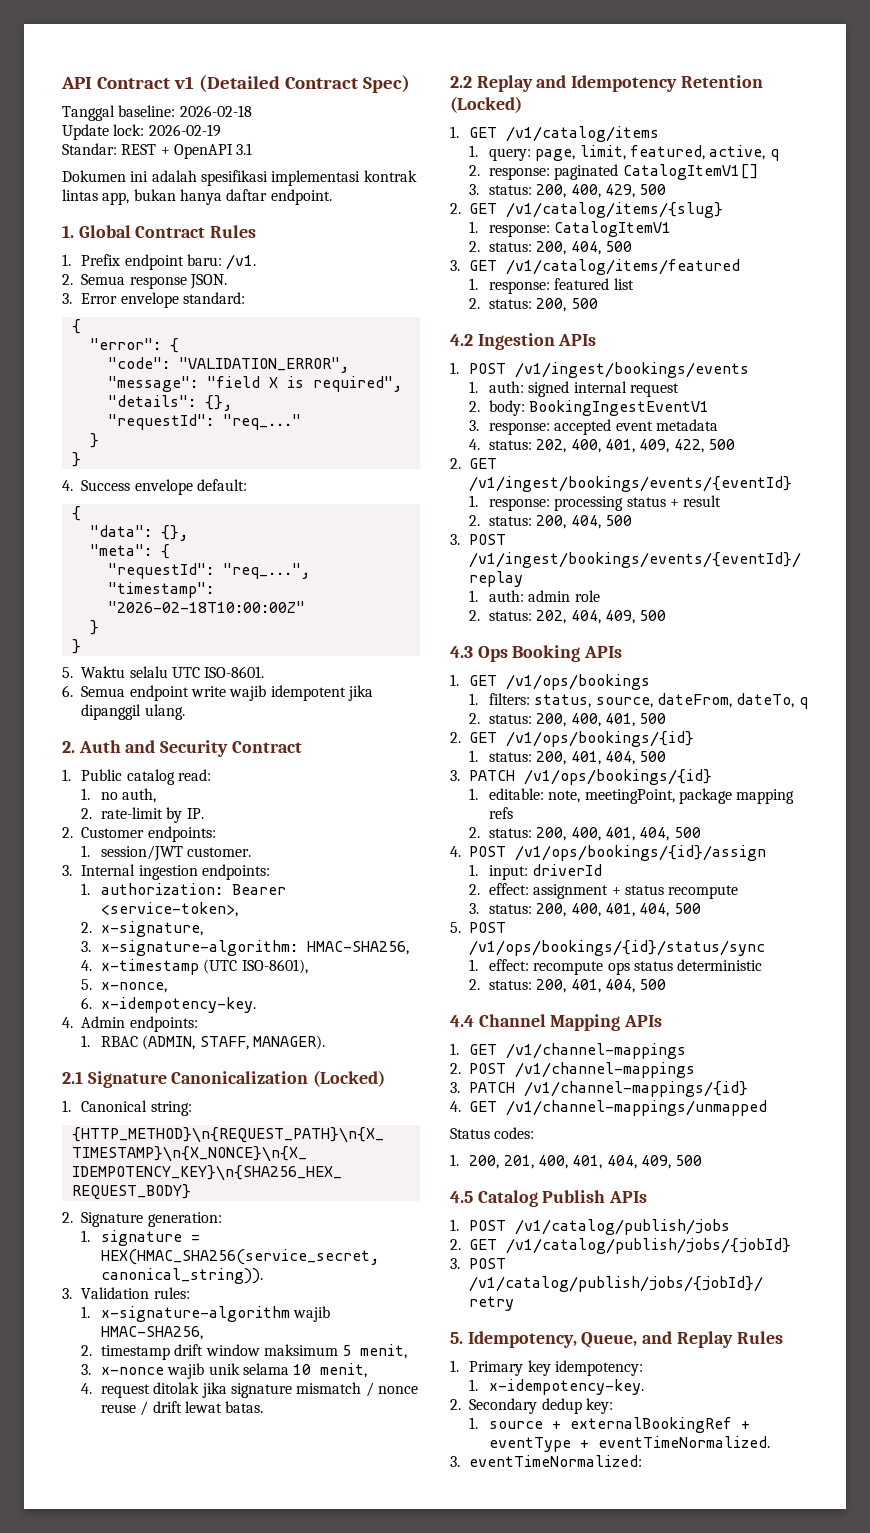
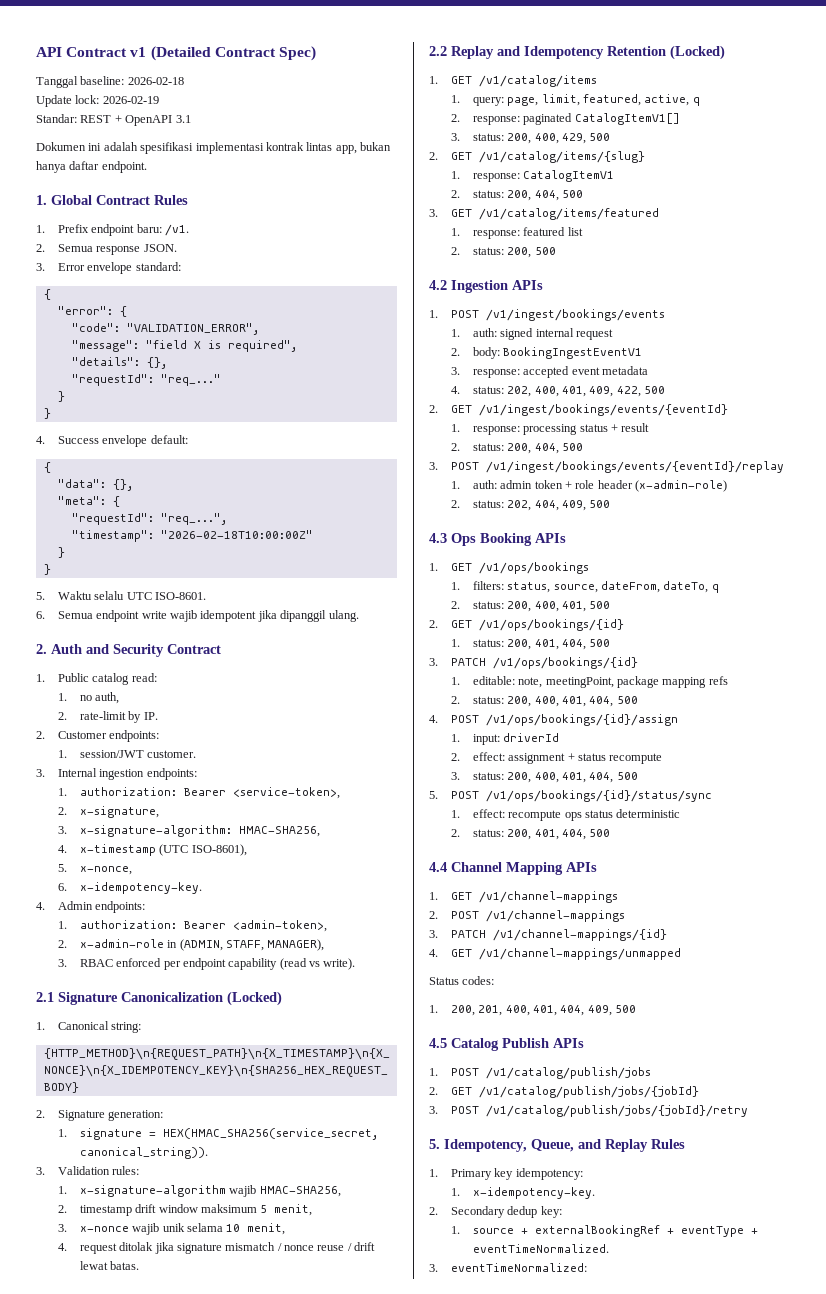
- 1. RBAC (ADMIN, STAFF, MANAGER).
+ 1. authorization: Bearer <admin-token>,
+ 2. x-admin-role in (ADMIN, STAFF, MANAGER),
+ 3. RBAC enforced per endpoint capability (read vs write).
- 1. auth: admin role
+ 1. auth: admin token + role header (x-admin-role)

